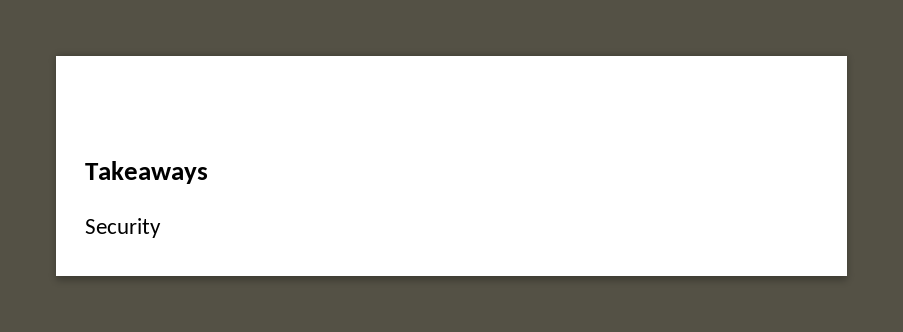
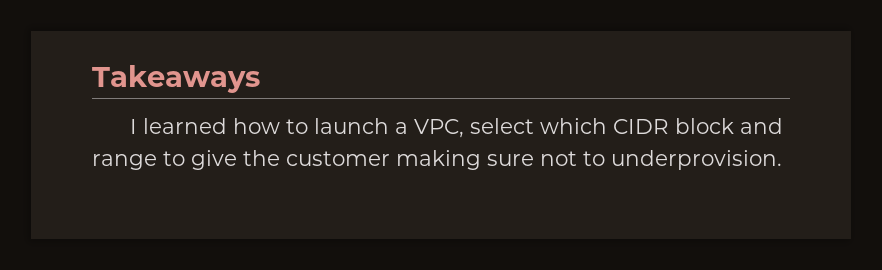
- Security
+ I learned how to launch a VPC, select which CIDR block and range to give the customer making sure not to underprovision.

